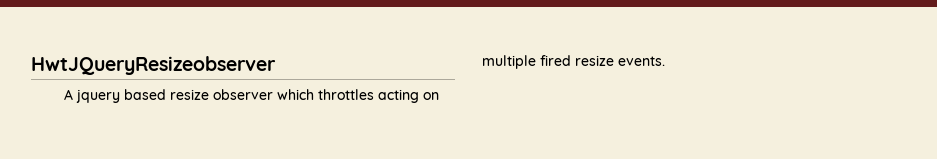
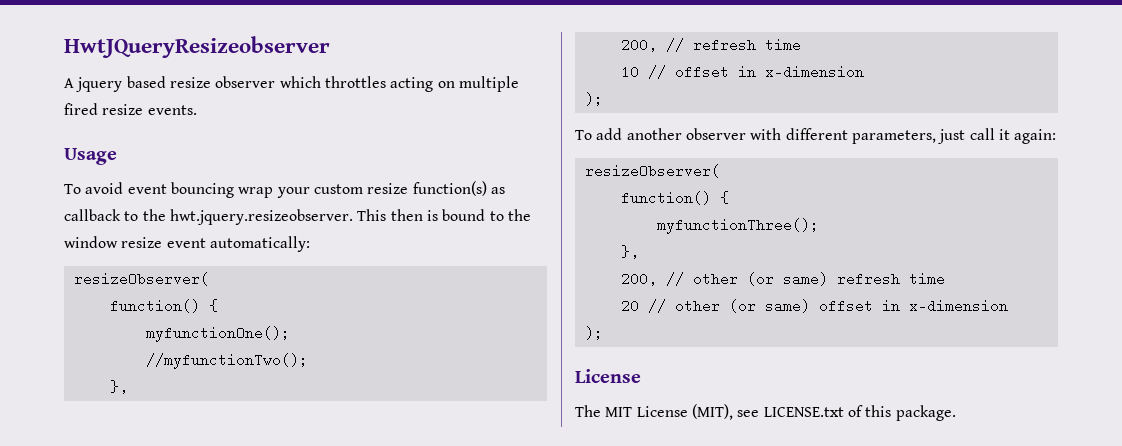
+ Usage
+ To avoid event bouncing wrap your custom resize function(s) as callback to the hwt.jquery.resizeobserver. This then is bound to the window resize event automatically:
+ resizeObserver(
+ function() {
+ myfunctionOne();
+ //myfunctionTwo();
+ },
+ 200, // refresh time
+ 10 // offset in x-dimension
+ );
+ To add another observer with different parameters, just call it again:
+ resizeObserver(
+ function() {
+ myfunctionThree();
+ },
+ 200, // other (or same) refresh time
+ 20 // other (or same) offset in x-dimension
+ );
+ License
+ The MIT License (MIT), see LICENSE.txt of this package.

